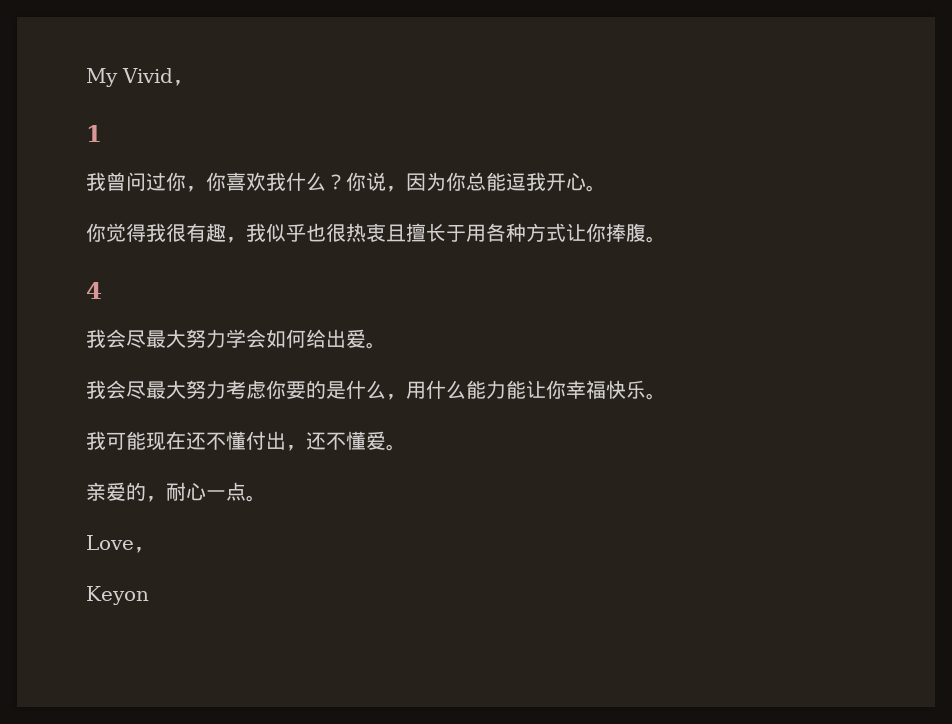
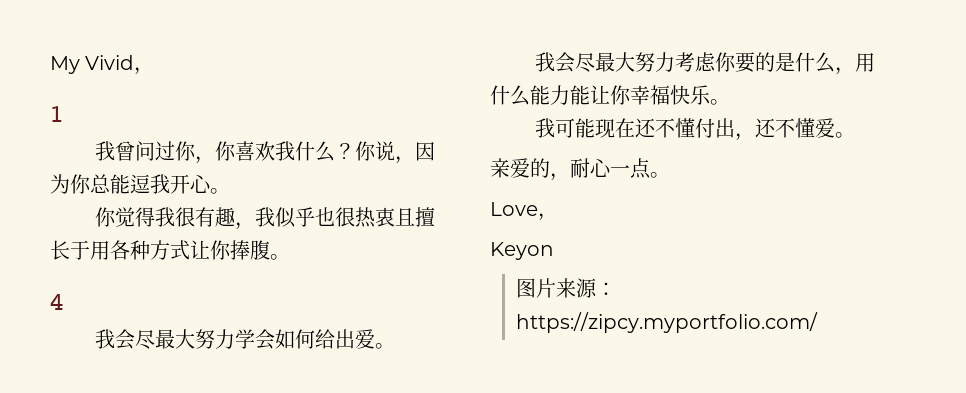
+ 图片来源：https://zipcy.myportfolio.com/

